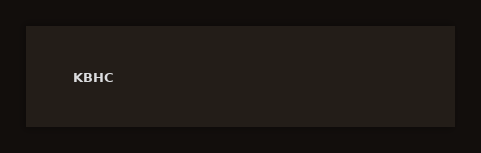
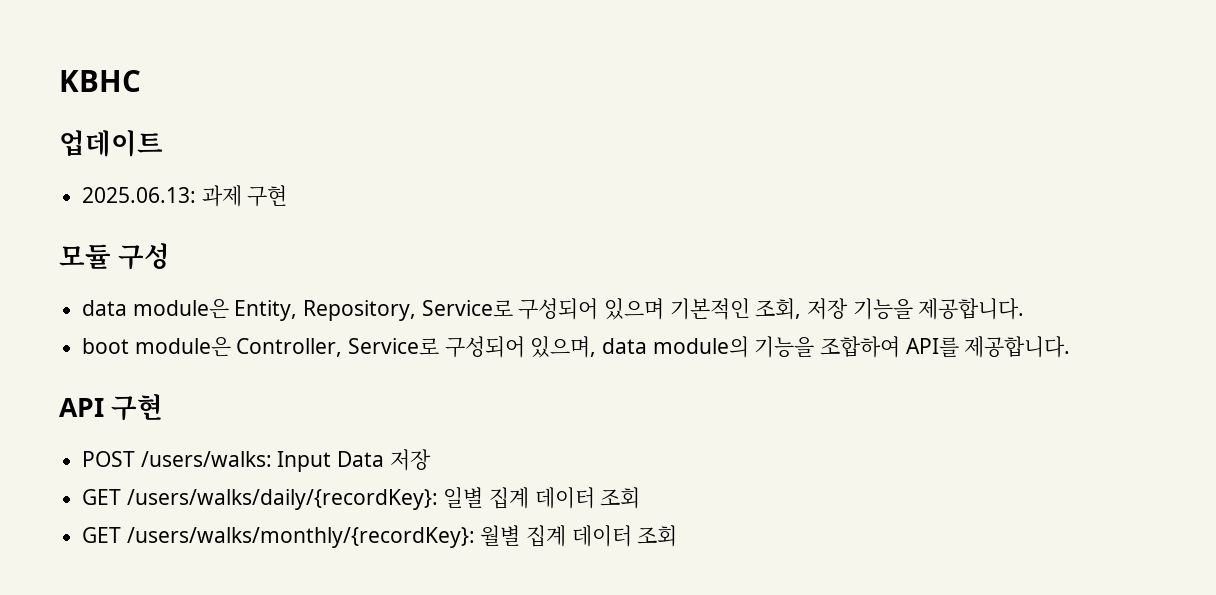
+ 업데이트
+ 2025.06.13: 과제 구현
+ 모듈 구성
+ data module은 Entity, Repository, Service로 구성되어 있으며 기본적인 조회, 저장 기능을 제공합니다.
+ boot module은 Controller, Service로 구성되어 있으며, data module의 기능을 조합하여 API를 제공합니다.
+ API 구현
+ POST /users/walks: Input Data 저장
+ GET /users/walks/daily/{recordKey}: 일별 집계 데이터 조회
+ GET /users/walks/monthly/{recordKey}: 월별 집계 데이터 조회

